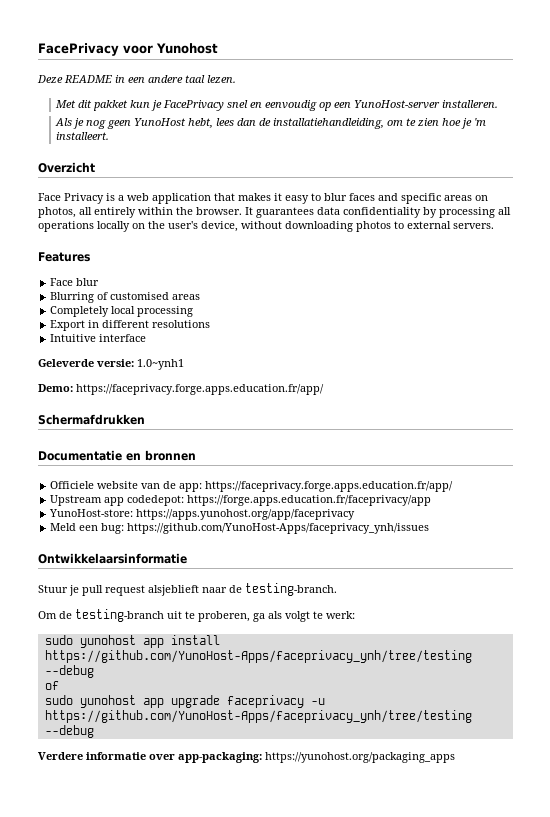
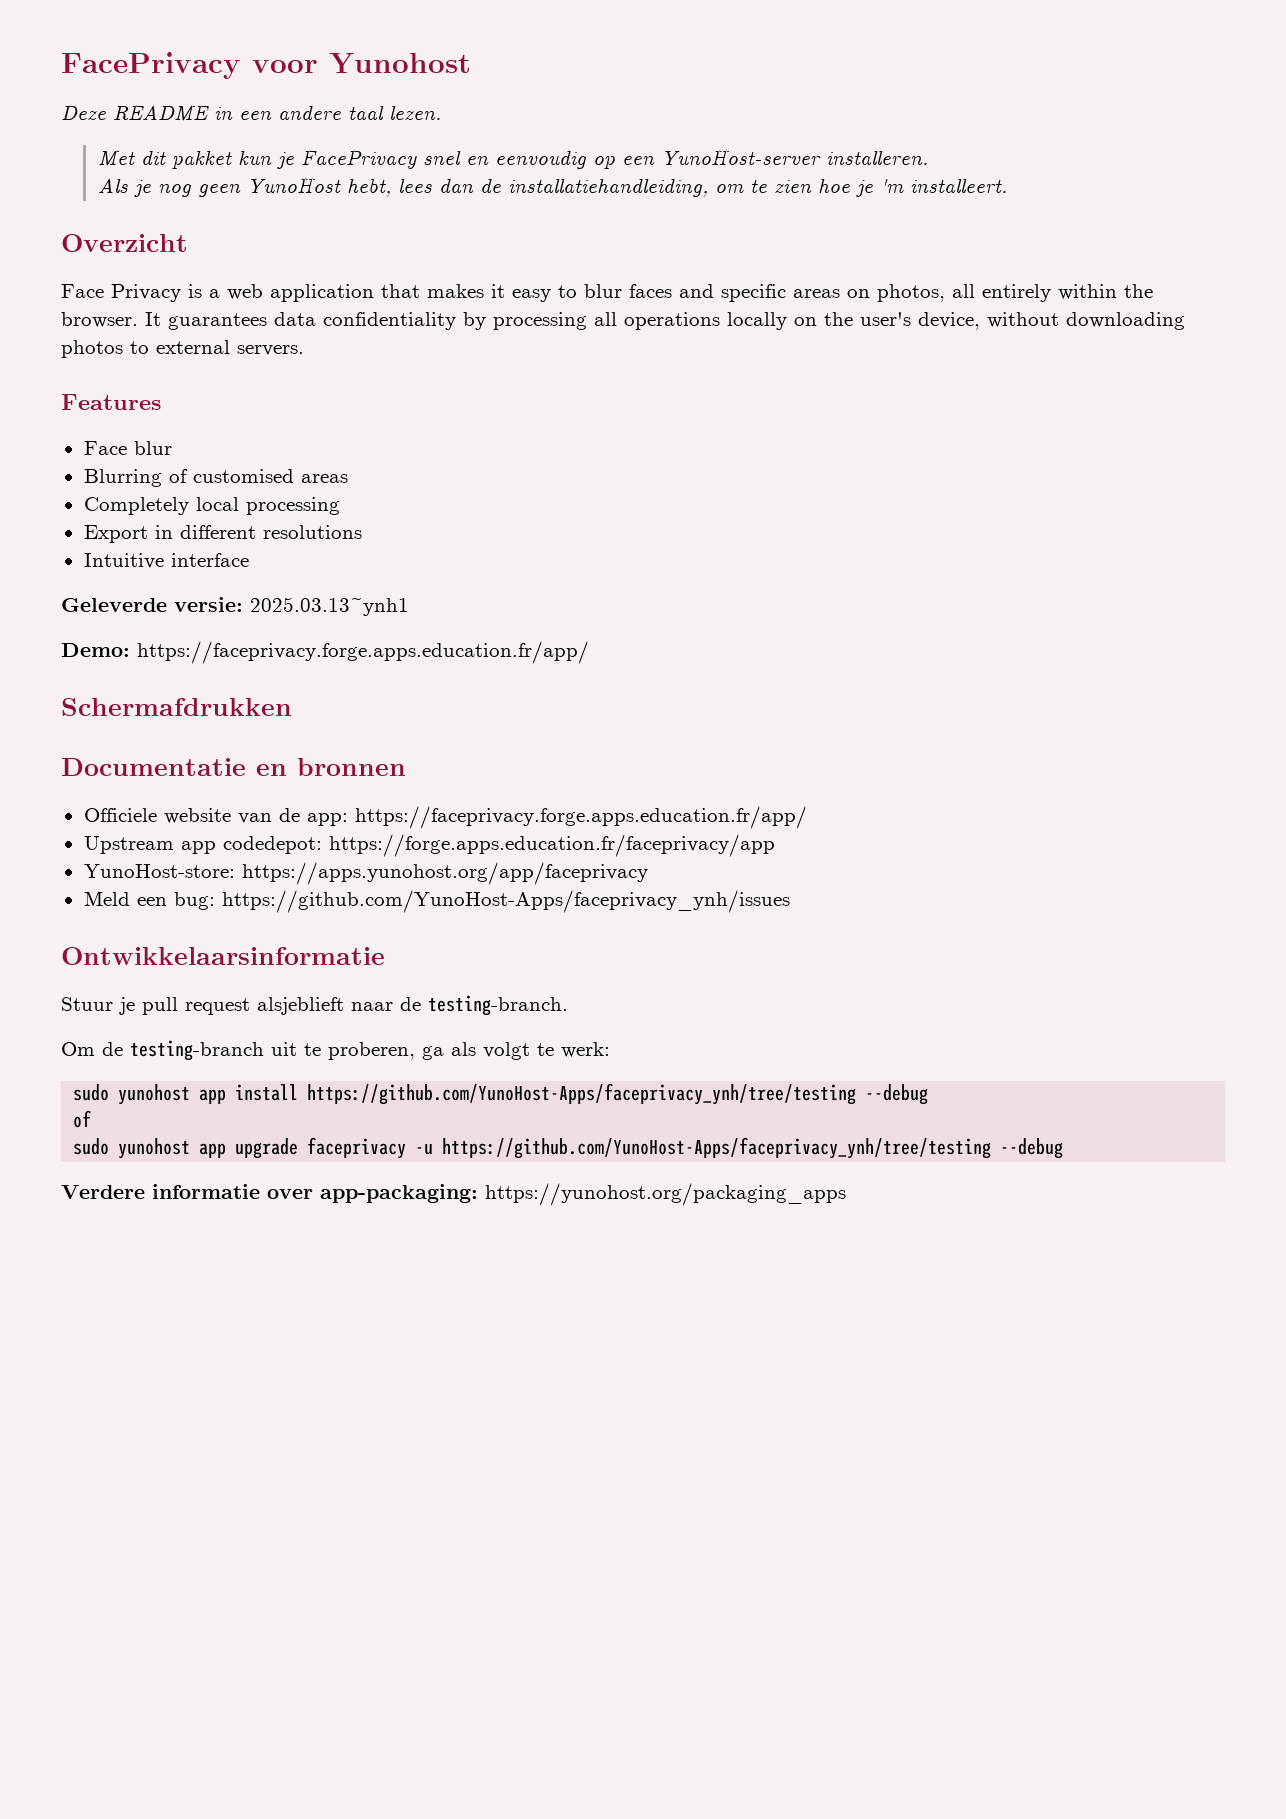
- Geleverde versie: 1.0~ynh1
+ Geleverde versie: 2025.03.13~ynh1

